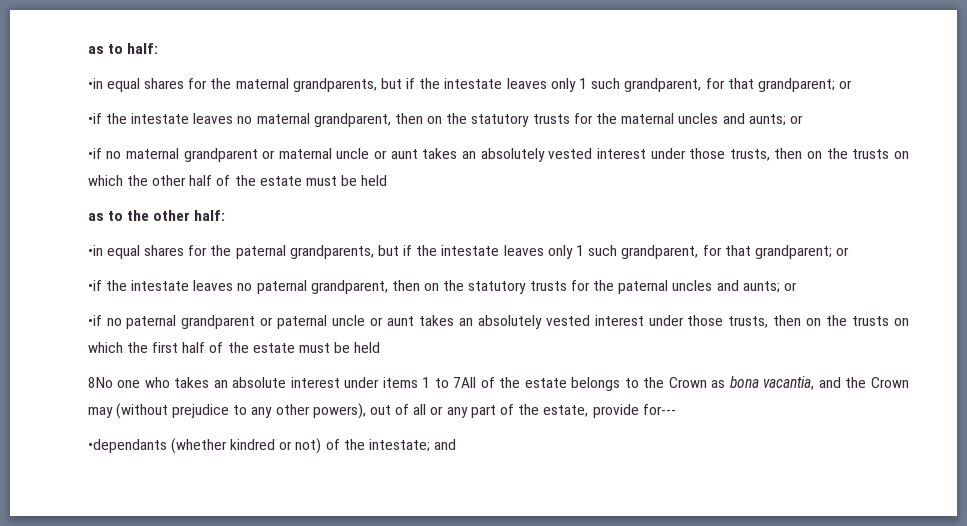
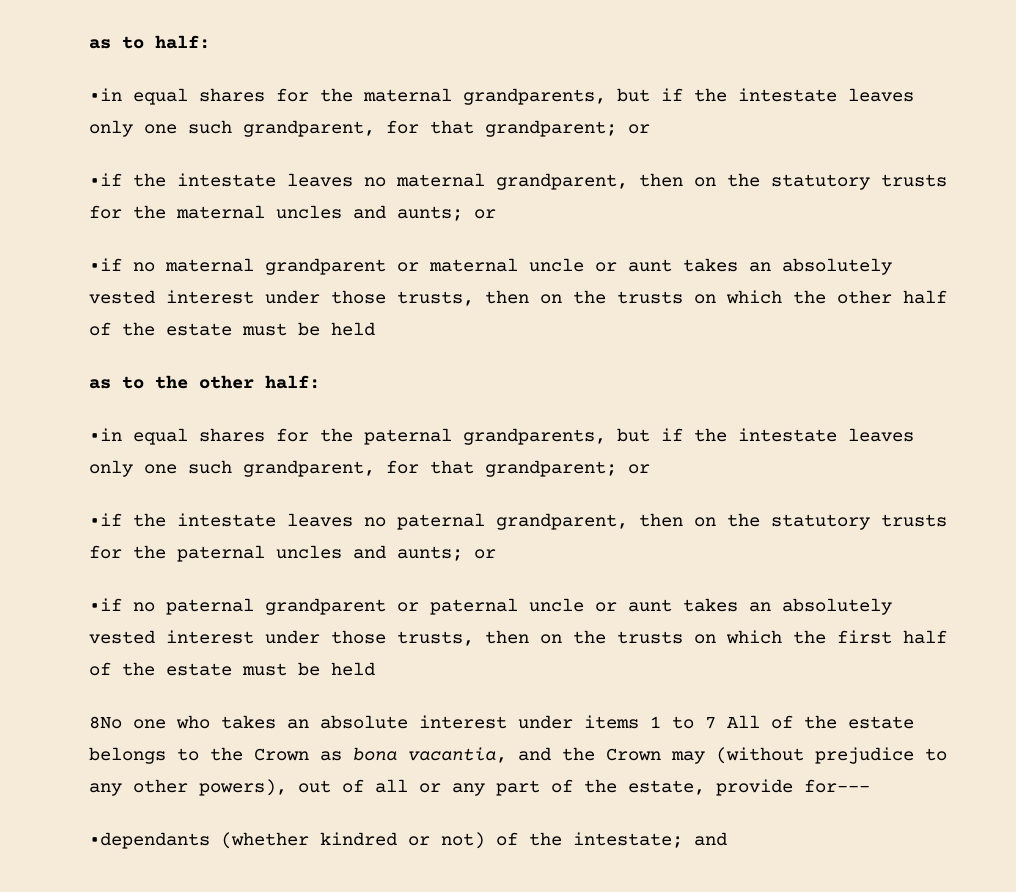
- •in equal shares for the maternal grandparents, but if the intestate leaves only 1 such grandparent, for that grandparent; or
+ •in equal shares for the maternal grandparents, but if the intestate leaves only one such grandparent, for that grandparent; or
- •in equal shares for the paternal grandparents, but if the intestate leaves only 1 such grandparent, for that grandparent; or
+ •in equal shares for the paternal grandparents, but if the intestate leaves only one such grandparent, for that grandparent; or
- 8No one who takes an absolute interest under items 1 to 7All of the estate belongs to the Crown as bona vacantia, and the Crown may (without prejudice to any other powers), out of all or any part of the estate, provide for---
+ 8No one who takes an absolute interest under items 1 to 7 All of the estate belongs to the Crown as bona vacantia, and the Crown may (without prejudice to any other powers), out of all or any part of the estate, provide for---

